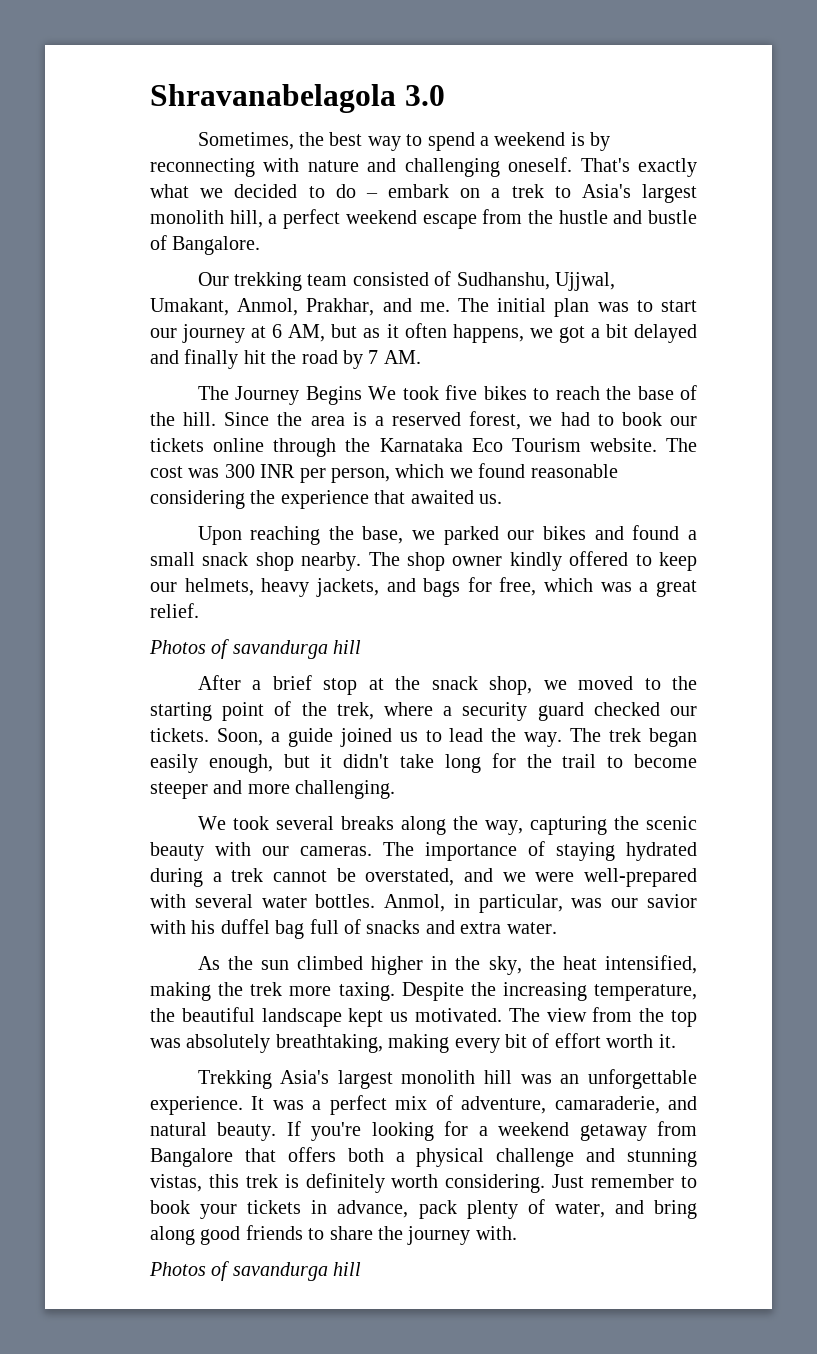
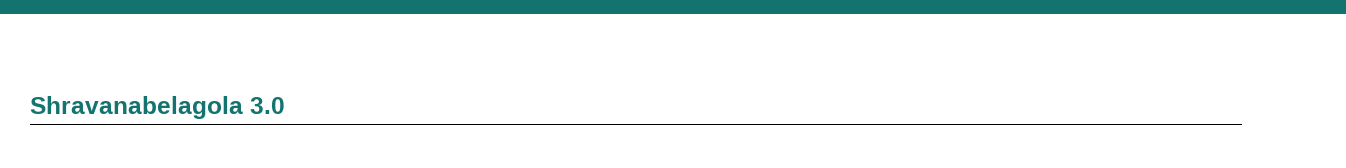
- Sometimes, the best way to spend a weekend is by reconnecting with nature and challenging oneself. That's exactly what we decided to do – embark on a trek to Asia's largest monolith hill, a perfect weekend escape from the hustle and bustle of Bangalore.
- Our trekking team consisted of Sudhanshu, Ujjwal, Umakant, Anmol, Prakhar, and me. The initial plan was to start our journey at 6 AM, but as it often happens, we got a bit delayed and finally hit the road by 7 AM.
- The Journey Begins We took five bikes to reach the base of the hill. Since the area is a reserved forest, we had to book our tickets online through the Karnataka Eco Tourism website. The cost was 300 INR per person, which we found reasonable considering the experience that awaited us.
- Upon reaching the base, we parked our bikes and found a small snack shop nearby. The shop owner kindly offered to keep our helmets, heavy jackets, and bags for free, which was a great relief.
- Photos of savandurga hill
- After a brief stop at the snack shop, we moved to the starting point of the trek, where a security guard checked our tickets. Soon, a guide joined us to lead the way. The trek began easily enough, but it didn't take long for the trail to become steeper and more challenging.
- We took several breaks along the way, capturing the scenic beauty with our cameras. The importance of staying hydrated during a trek cannot be overstated, and we were well-prepared with several water bottles. Anmol, in particular, was our savior with his duffel bag full of snacks and extra water.
- As the sun climbed higher in the sky, the heat intensified, making the trek more taxing. Despite the increasing temperature, the beautiful landscape kept us motivated. The view from the top was absolutely breathtaking, making every bit of effort worth it.
- Trekking Asia's largest monolith hill was an unforgettable experience. It was a perfect mix of adventure, camaraderie, and natural beauty. If you're looking for a weekend getaway from Bangalore that offers both a physical challenge and stunning vistas, this trek is definitely worth considering. Just remember to book your tickets in advance, pack plenty of water, and bring along good friends to share the journey with.
- Photos of savandurga hill

